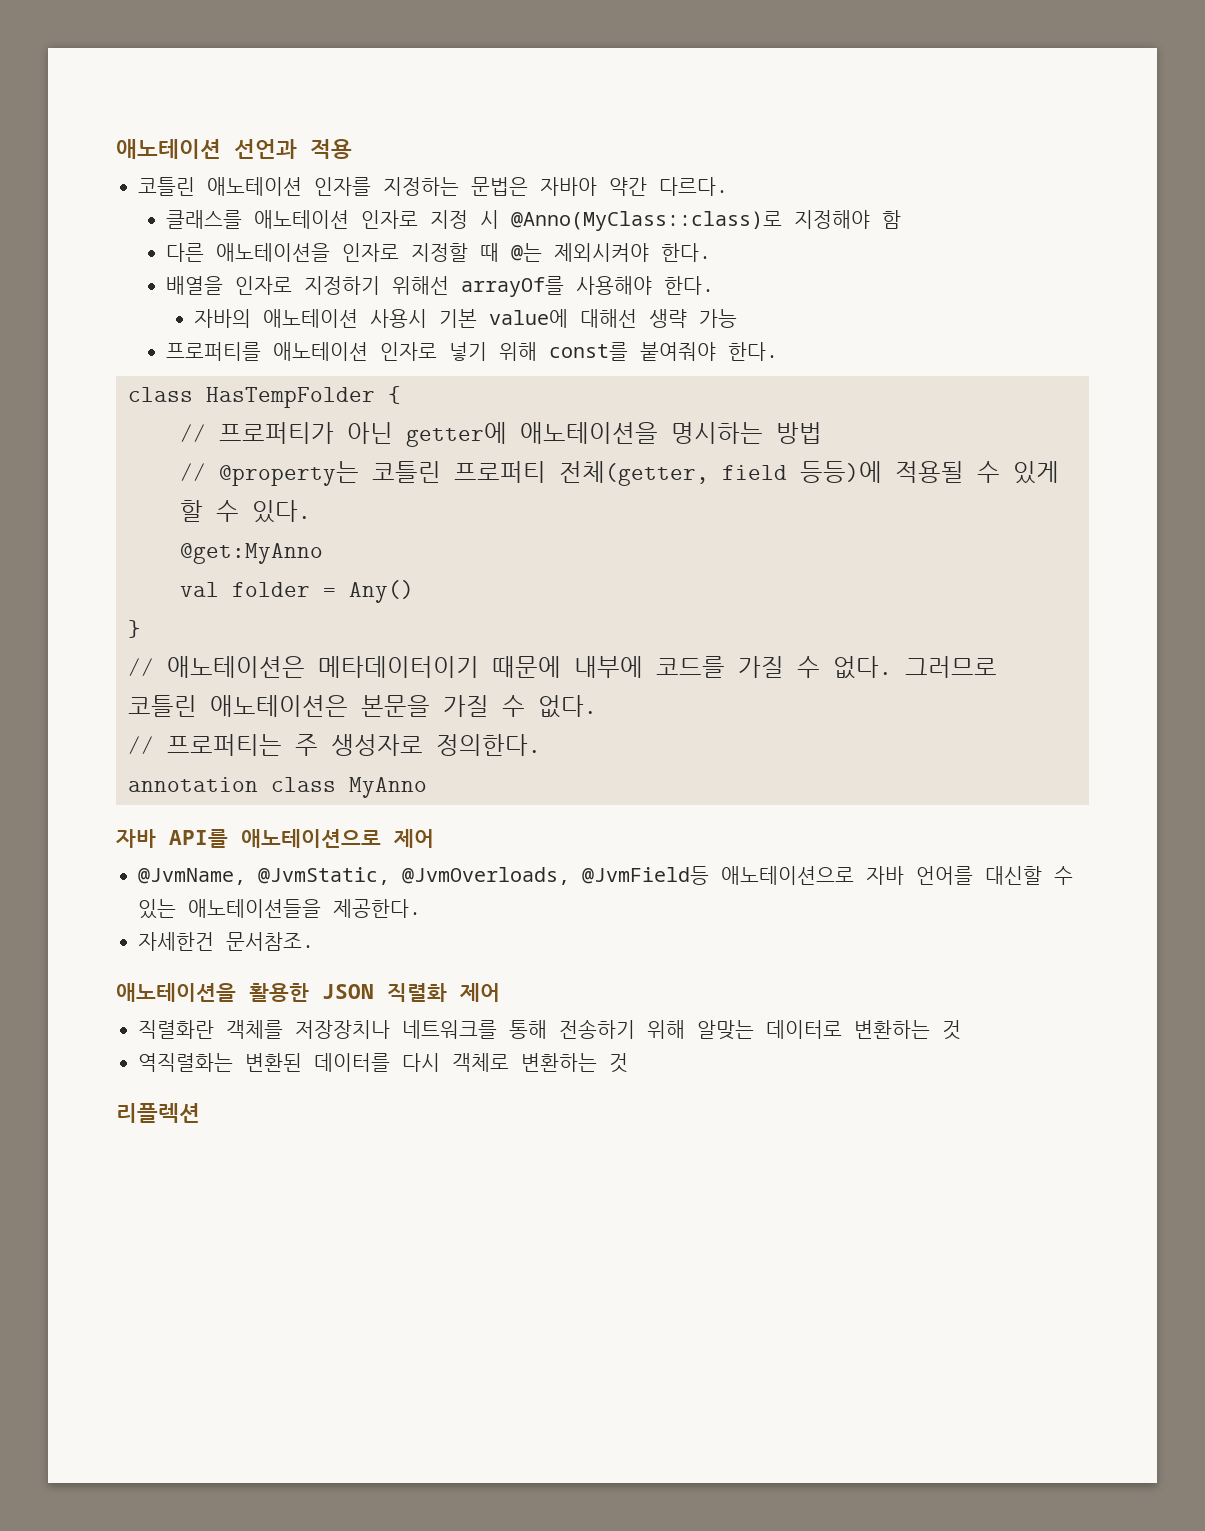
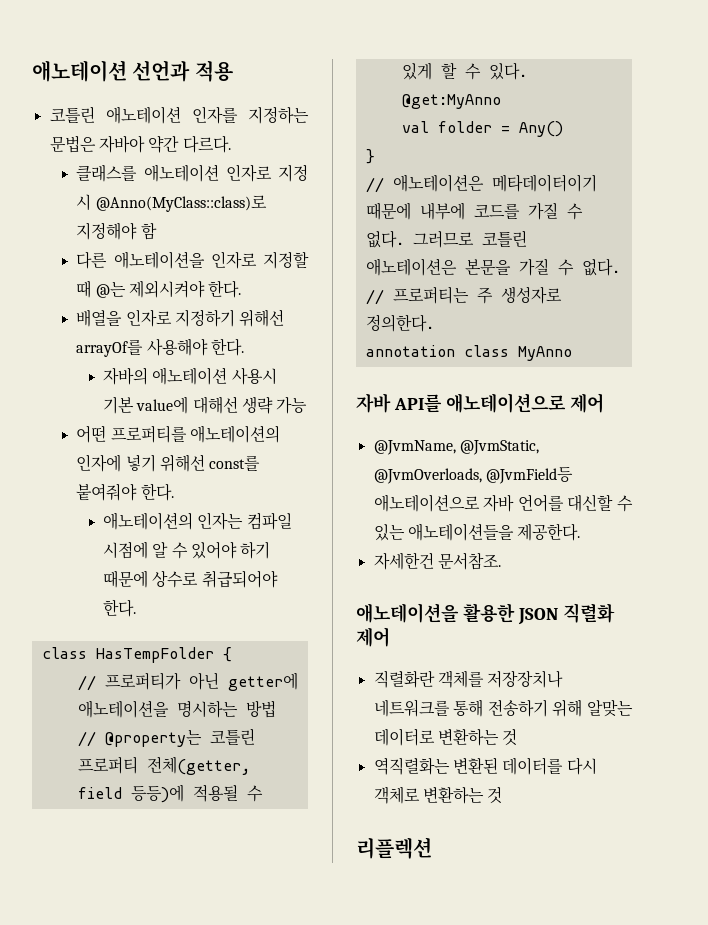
- 프로퍼티를 애노테이션 인자로 넣기 위해 const를 붙여줘야 한다.
+ 어떤 프로퍼티를 애노테이션의 인자에 넣기 위해선 const를 붙여줘야 한다.
+ 애노테이션의 인자는 컴파일 시점에 알 수 있어야 하기 때문에 상수로 취급되어야 한다.

